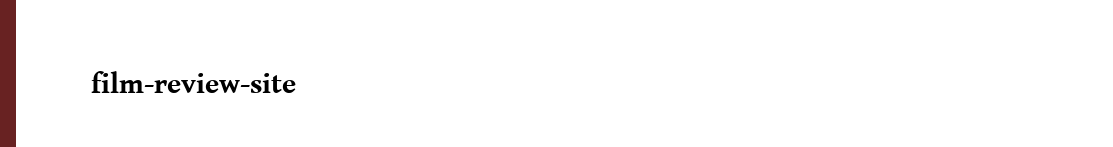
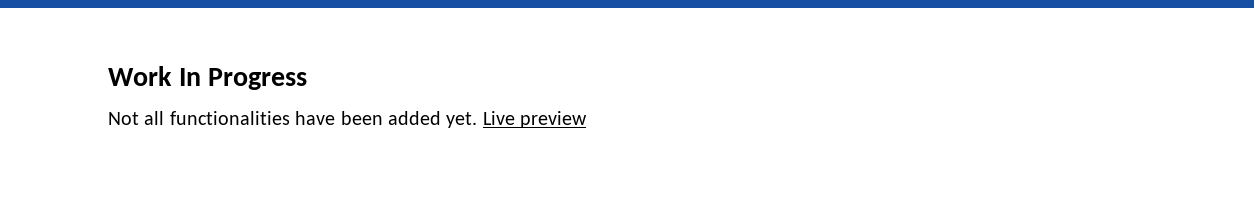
- film-review-site
+ Work In Progress
+ Not all functionalities have been added yet. Live preview

